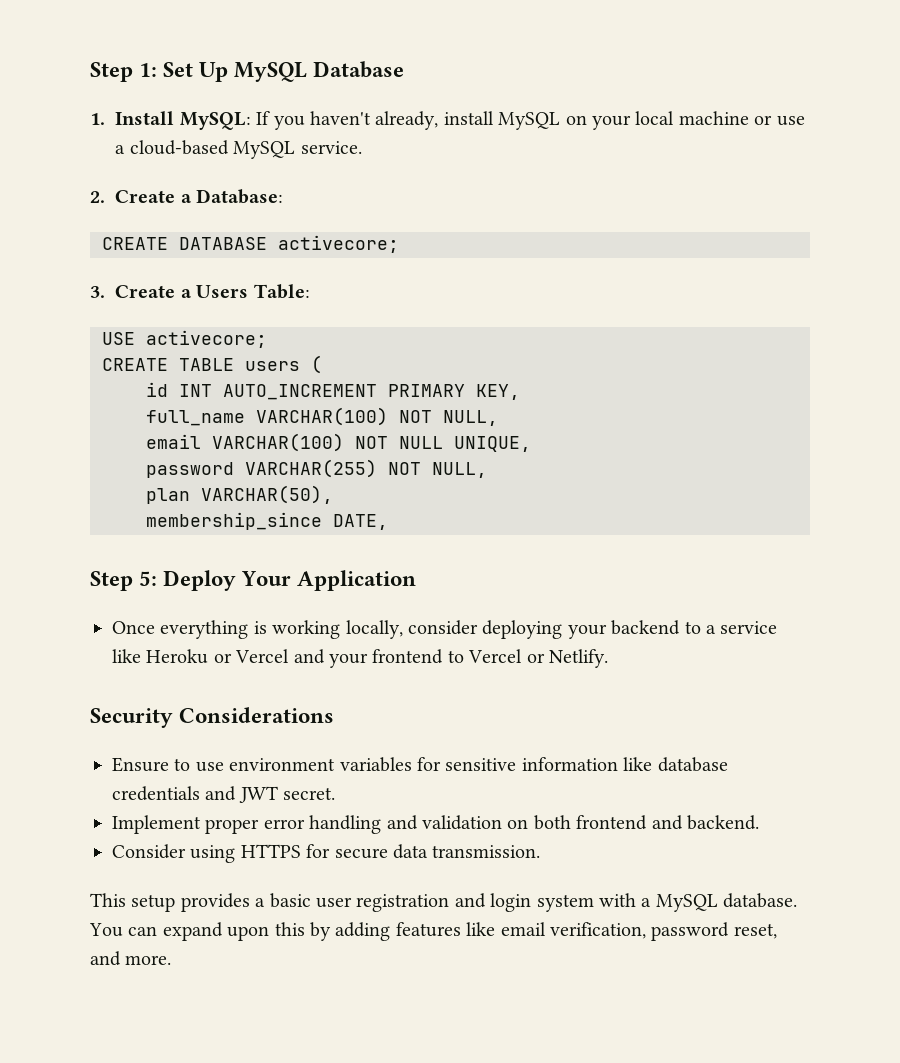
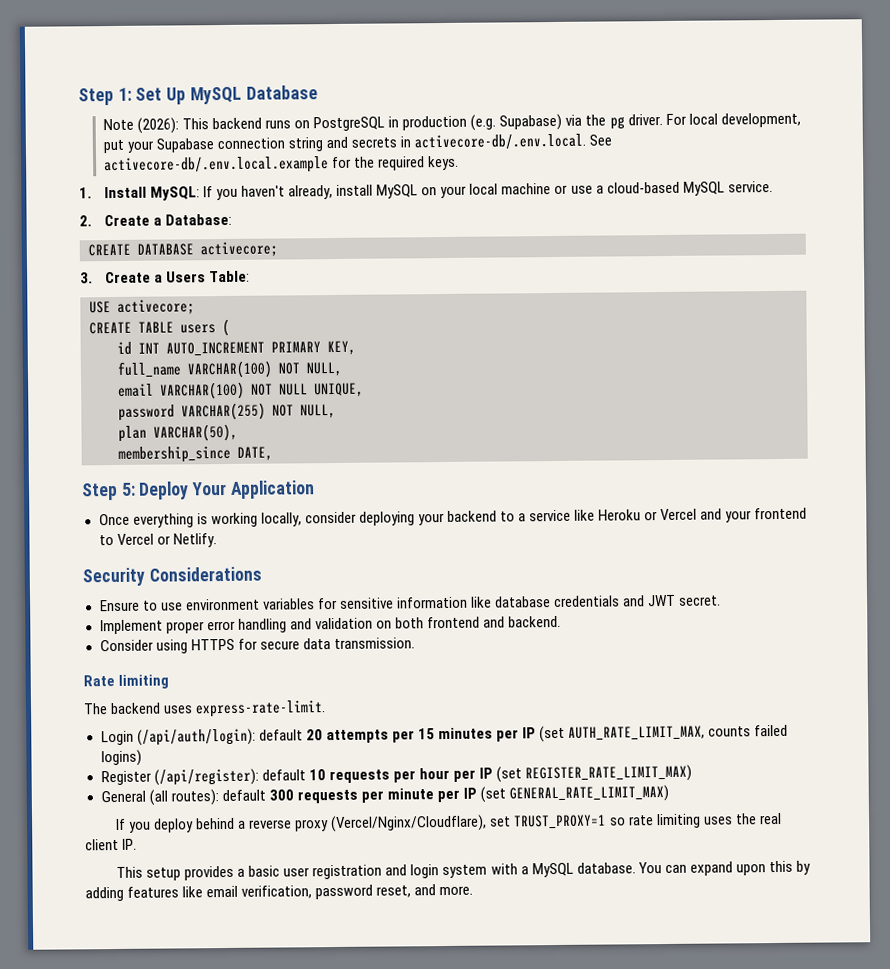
+ Note (2026): This backend runs on PostgreSQL in production (e.g. Supabase) via the pg driver. For local development, put your Supabase connection string and secrets in activecore-db/.env.local. See activecore-db/.env.local.example for the required keys.
+ Rate limiting
+ The backend uses express-rate-limit.
+ Login (/api/auth/login): default 20 attempts per 15 minutes per IP (set AUTH_RATE_LIMIT_MAX, counts failed logins)
+ Register (/api/register): default 10 requests per hour per IP (set REGISTER_RATE_LIMIT_MAX)
+ General (all routes): default 300 requests per minute per IP (set GENERAL_RATE_LIMIT_MAX)
+ If you deploy behind a reverse proxy (Vercel/Nginx/Cloudflare), set TRUST_PROXY=1 so rate limiting uses the real client IP.

